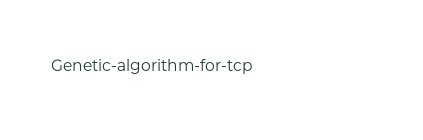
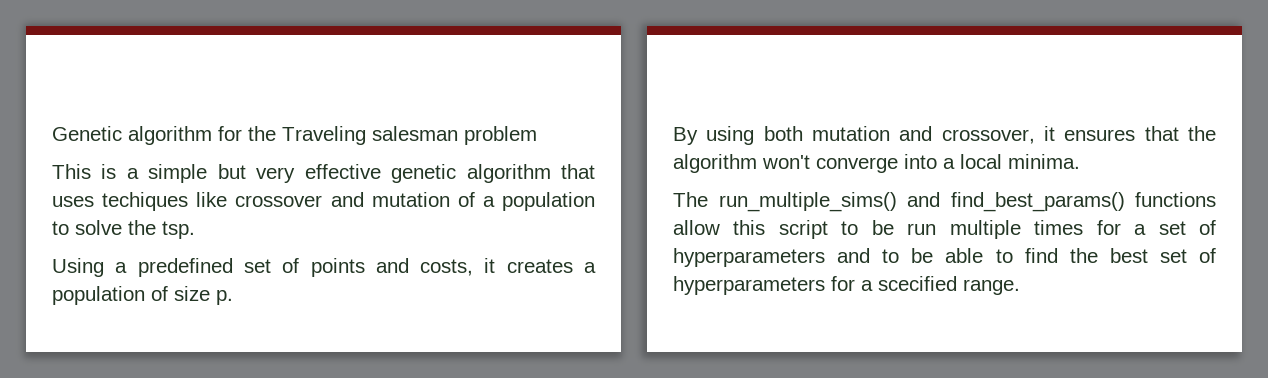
- Genetic-algorithm-for-tcp
+ Genetic algorithm for the Traveling salesman problem
+ This is a simple but very effective genetic algorithm that uses techiques like crossover and mutation of a population to solve the tsp.
+ Using a predefined set of points and costs, it creates a population of size p.
+ By using both mutation and crossover, it ensures that the algorithm won't converge into a local minima.
+ The run_multiple_sims() and find_best_params() functions allow this script to be run multiple times for a set of hyperparameters and to be able to find the best set of hyperparameters for a scecified range.

